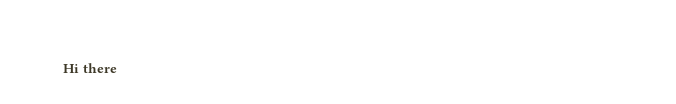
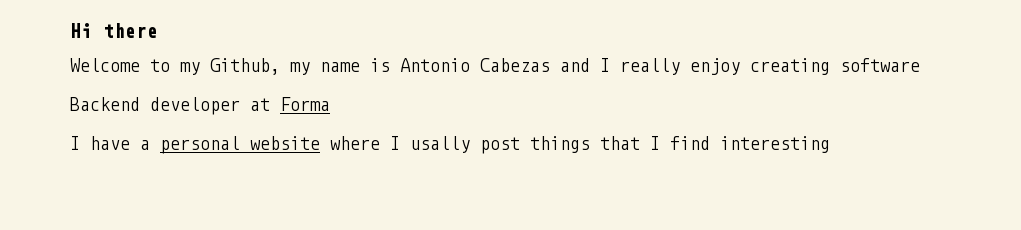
+ Welcome to my Github, my name is Antonio Cabezas and I really enjoy creating software
+ Backend developer at Forma
+ I have a personal website where I usally post things that I find interesting

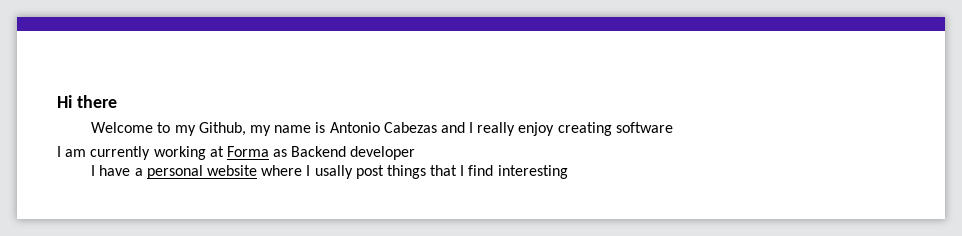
- Backend developer at Forma
+ I am currently working at Forma as Backend developer

